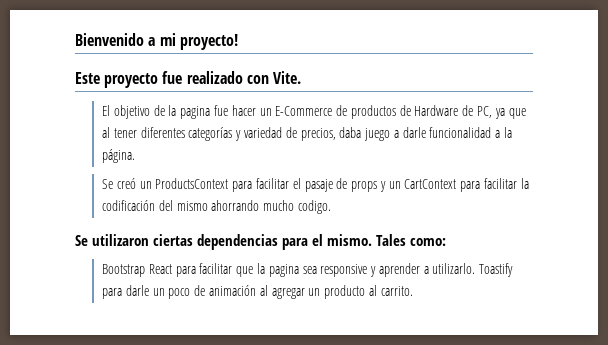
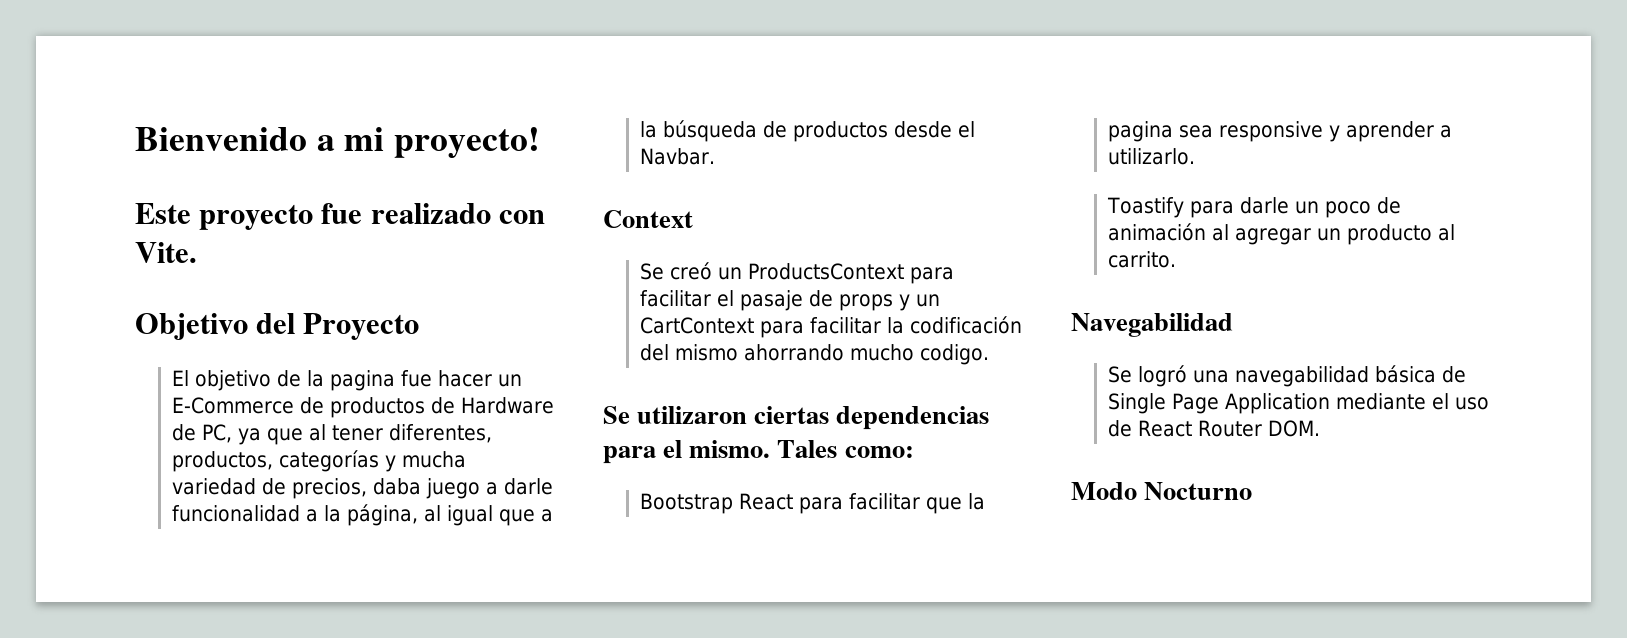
+ Objetivo del Proyecto
- El objetivo de la pagina fue hacer un E-Commerce de productos de Hardware de PC, ya que al tener diferentes categorías y variedad de precios, daba juego a darle funcionalidad a la página.
+ El objetivo de la pagina fue hacer un E-Commerce de productos de Hardware de PC, ya que al tener diferentes, productos, categorías y mucha variedad de precios, daba juego a darle funcionalidad a la página, al igual que a la búsqueda de productos desde el Navbar.
+ Context
- Bootstrap React para facilitar que la pagina sea responsive y aprender a utilizarlo. Toastify para darle un poco de animación al agregar un producto al carrito.
+ Bootstrap React para facilitar que la pagina sea responsive y aprender a utilizarlo.
+ Toastify para darle un poco de animación al agregar un producto al carrito.
+ Navegabilidad
+ Se logró una navegabilidad básica de Single Page Application mediante el uso de React Router DOM.
+ Modo Nocturno

